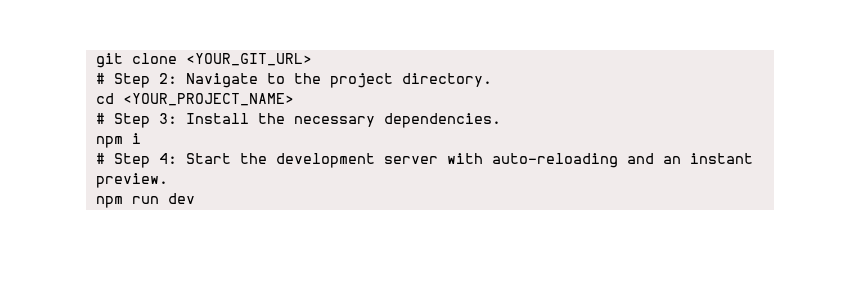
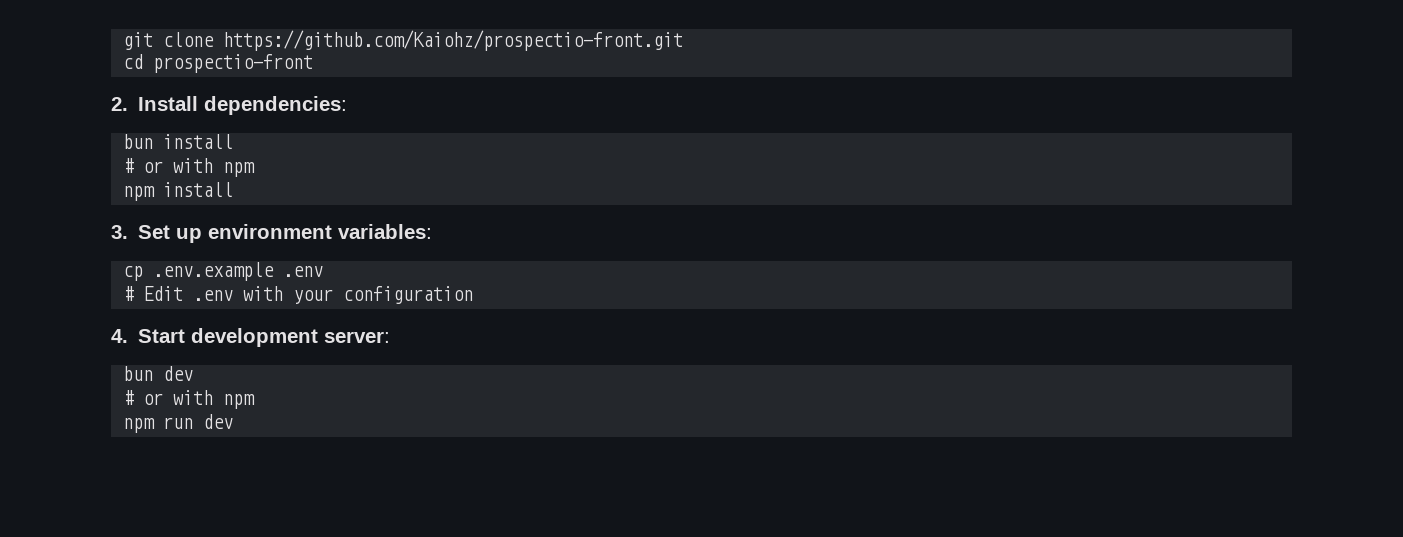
- git clone <YOUR_GIT_URL>
- # Step 2: Navigate to the project directory.
- cd <YOUR_PROJECT_NAME>
- # Step 3: Install the necessary dependencies.
- npm i
- # Step 4: Start the development server with auto-reloading and an instant preview.
+ git clone https://github.com/Kaiohz/prospectio-front.git
+ cd prospectio-front
+ 2. Install dependencies:
+ bun install
+ # or with npm
+ npm install
+ 3. Set up environment variables:
+ cp .env.example .env
+ # Edit .env with your configuration
+ 4. Start development server:
+ bun dev
+ # or with npm

